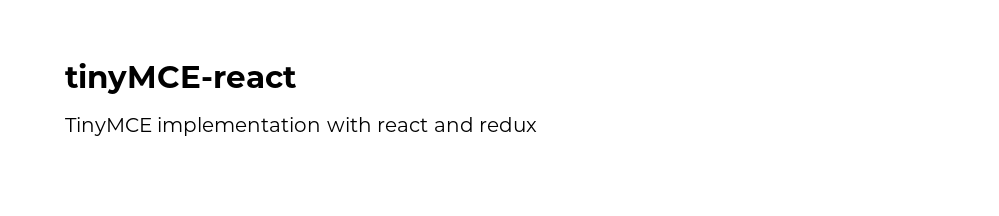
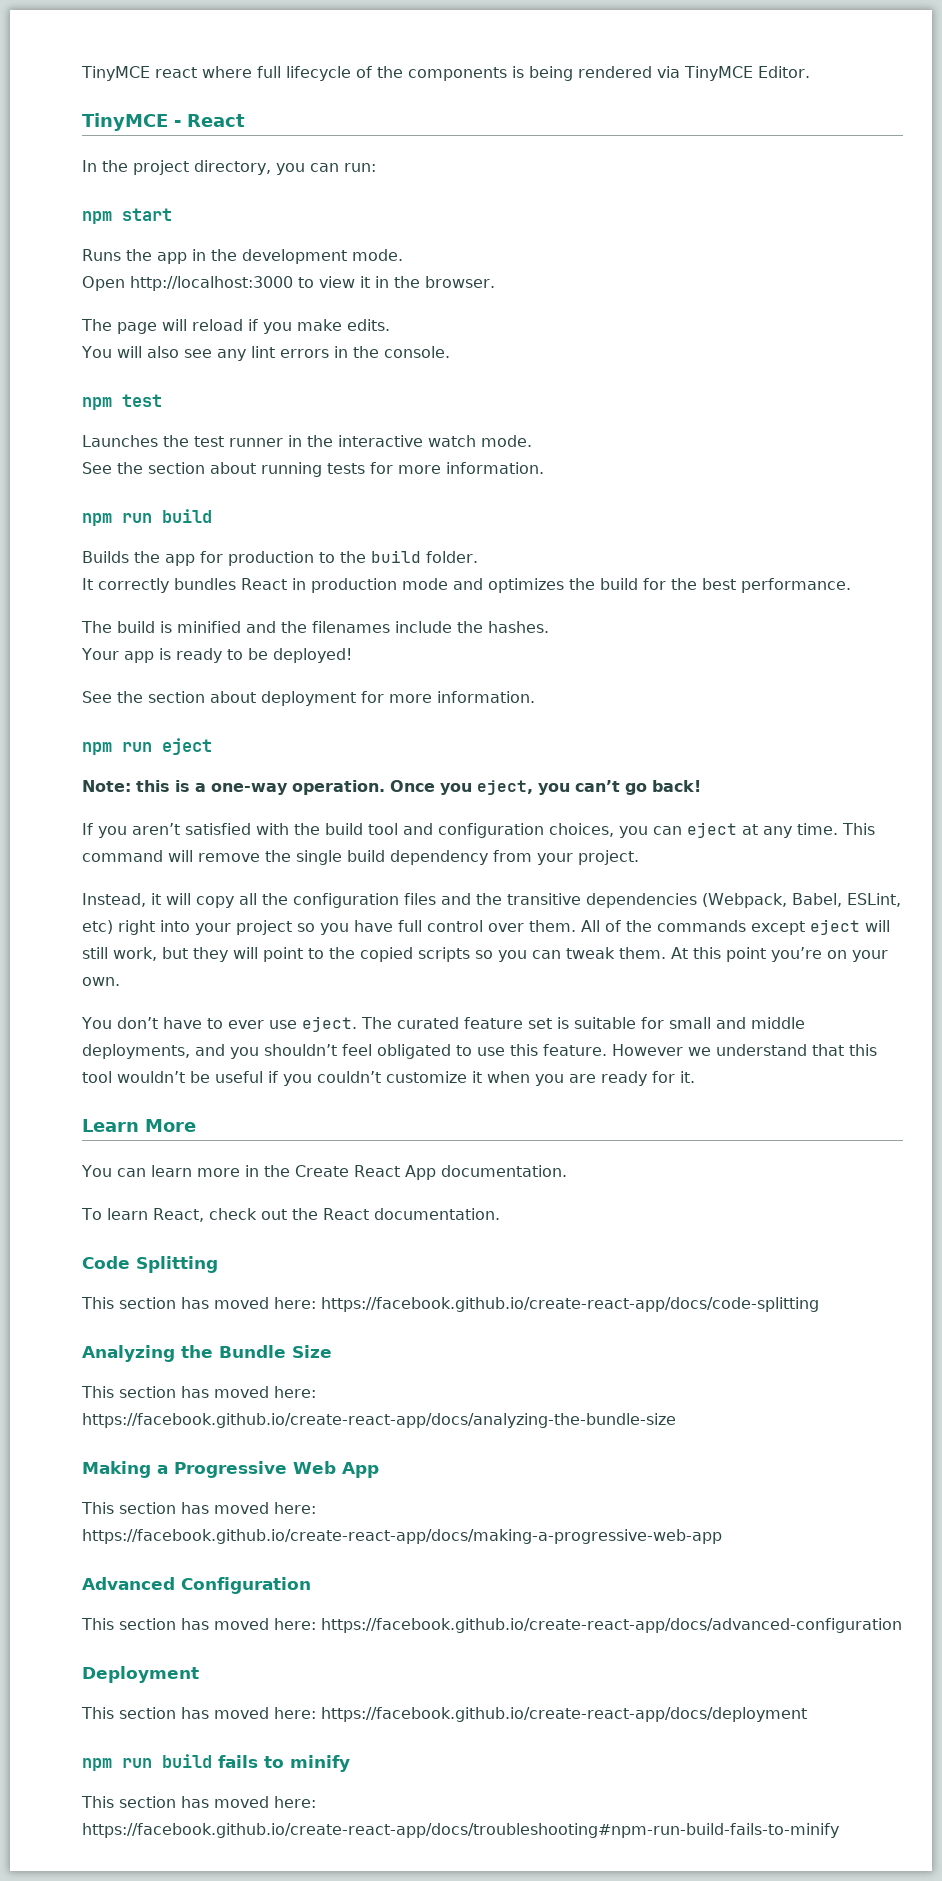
- tinyMCE-react
- TinyMCE implementation with react and redux
+ TinyMCE react where full lifecycle of the components is being rendered via TinyMCE Editor.
+ TinyMCE - React
+ In the project directory, you can run:
+ npm start
+ Runs the app in the development mode.
+ Open http://localhost:3000 to view it in the browser.
+ The page will reload if you make edits.
+ You will also see any lint errors in the console.
+ npm test
+ Launches the test runner in the interactive watch mode.
+ See the section about running tests for more information.
+ npm run build
+ Builds the app for production to the build folder.
+ It correctly bundles React in production mode and optimizes the build for the best performance.
+ The build is minified and the filenames include the hashes.
+ Your app is ready to be deployed!
+ See the section about deployment for more information.
+ npm run eject
+ Note: this is a one-way operation. Once you eject, you can’t go back!
+ If you aren’t satisfied with the build tool and configuration choices, you can eject at any time. This command will remove the single build dependency from your project.
+ Instead, it will copy all the configuration files and the transitive dependencies (Webpack, Babel, ESLint, etc) right into your project so you have full control over them. All of the commands except eject will still work, but they will point to the copied scripts so you can tweak them. At this point you’re on your own.
+ You don’t have to ever use eject. The curated feature set is suitable for small and middle deployments, and you shouldn’t feel obligated to use this feature. However we understand that this tool wouldn’t be useful if you couldn’t customize it when you are ready for it.
+ Learn More
+ You can learn more in the Create React App documentation.
+ To learn React, check out the React documentation.
+ Code Splitting
+ This section has moved here: https://facebook.github.io/create-react-app/docs/code-splitting
+ Analyzing the Bundle Size
+ This section has moved here: https://facebook.github.io/create-react-app/docs/analyzing-the-bundle-size
+ Making a Progressive Web App
+ This section has moved here: https://facebook.github.io/create-react-app/docs/making-a-progressive-web-app
+ Advanced Configuration
+ This section has moved here: https://facebook.github.io/create-react-app/docs/advanced-configuration
+ Deployment
+ This section has moved here: https://facebook.github.io/create-react-app/docs/deployment
+ npm run build fails to minify
+ This section has moved here: https://facebook.github.io/create-react-app/docs/troubleshooting#npm-run-build-fails-to-minify

